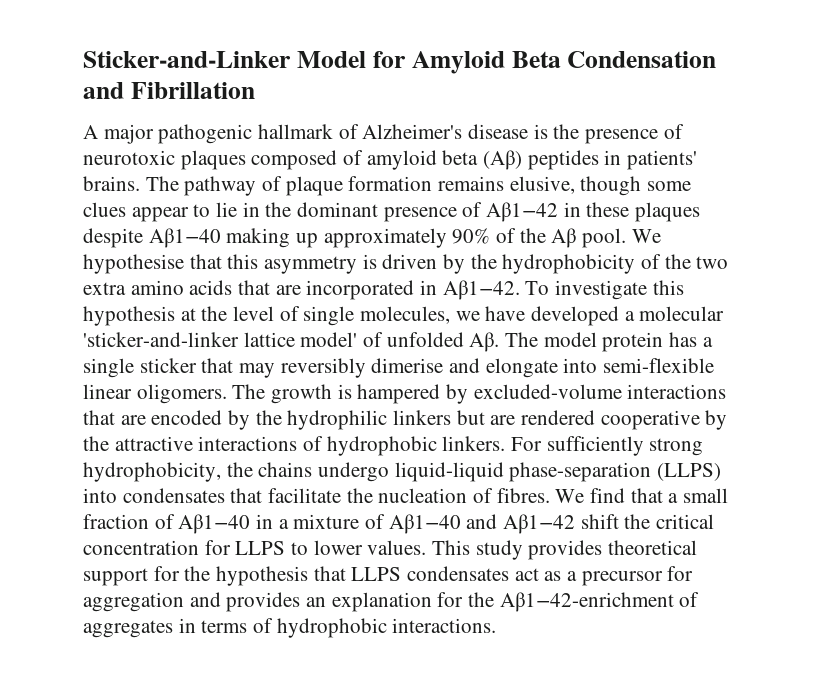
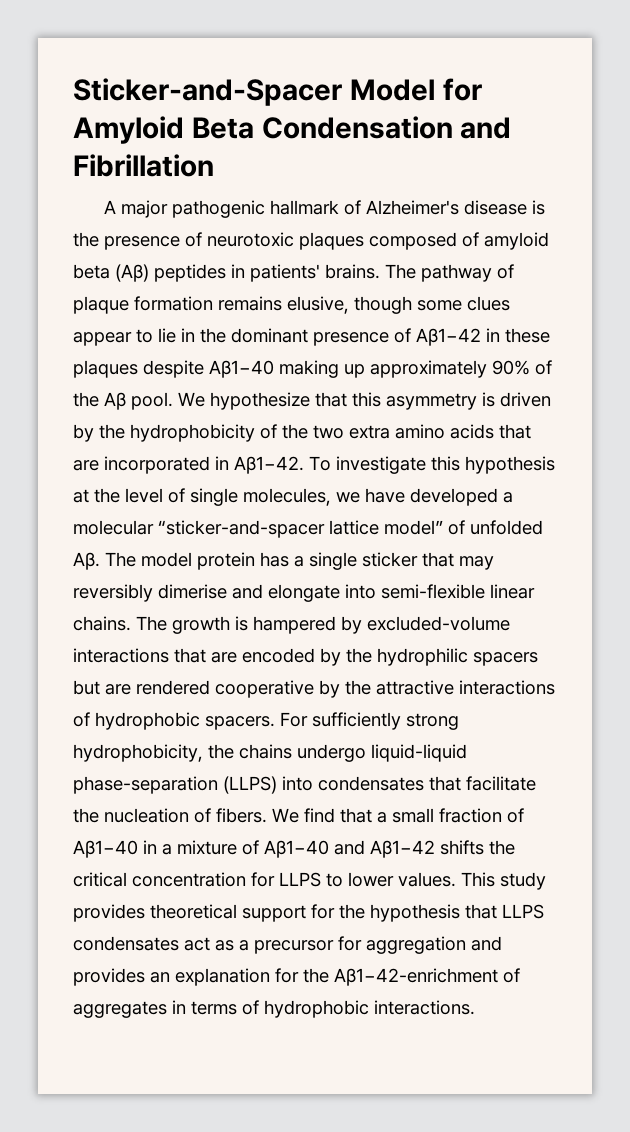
- Sticker-and-Linker Model for Amyloid Beta Condensation and Fibrillation
+ Sticker-and-Spacer Model for Amyloid Beta Condensation and Fibrillation
- We hypothesise that this asymmetry is driven by the hydrophobicity of the two extra amino acids that are incorporated in Aβ1−42.
+ We hypothesize that this asymmetry is driven by the hydrophobicity of the two extra amino acids that are incorporated in Aβ1−42.
- To investigate this hypothesis at the level of single molecules, we have developed a molecular 'sticker-and-linker lattice model' of unfolded Aβ. The model protein has a single sticker that may reversibly dimerise and elongate into semi-flexible linear oligomers.
+ To investigate this hypothesis at the level of single molecules, we have developed a molecular “sticker-and-spacer lattice model” of unfolded Aβ. The model protein has a single sticker that may reversibly dimerise and elongate into semi-flexible linear chains.
- The growth is hampered by excluded-volume interactions that are encoded by the hydrophilic linkers but are rendered cooperative by the attractive interactions of hydrophobic linkers.
+ The growth is hampered by excluded-volume interactions that are encoded by the hydrophilic spacers but are rendered cooperative by the attractive interactions of hydrophobic spacers.
- For sufficiently strong hydrophobicity, the chains undergo liquid-liquid phase-separation (LLPS) into condensates that facilitate the nucleation of fibres.
+ For sufficiently strong hydrophobicity, the chains undergo liquid-liquid phase-separation (LLPS) into condensates that facilitate the nucleation of fibers.
- We find that a small fraction of Aβ1−40 in a mixture of Aβ1−40 and Aβ1−42 shift the critical concentration for LLPS to lower values.
+ We find that a small fraction of Aβ1−40 in a mixture of Aβ1−40 and Aβ1−42 shifts the critical concentration for LLPS to lower values.

